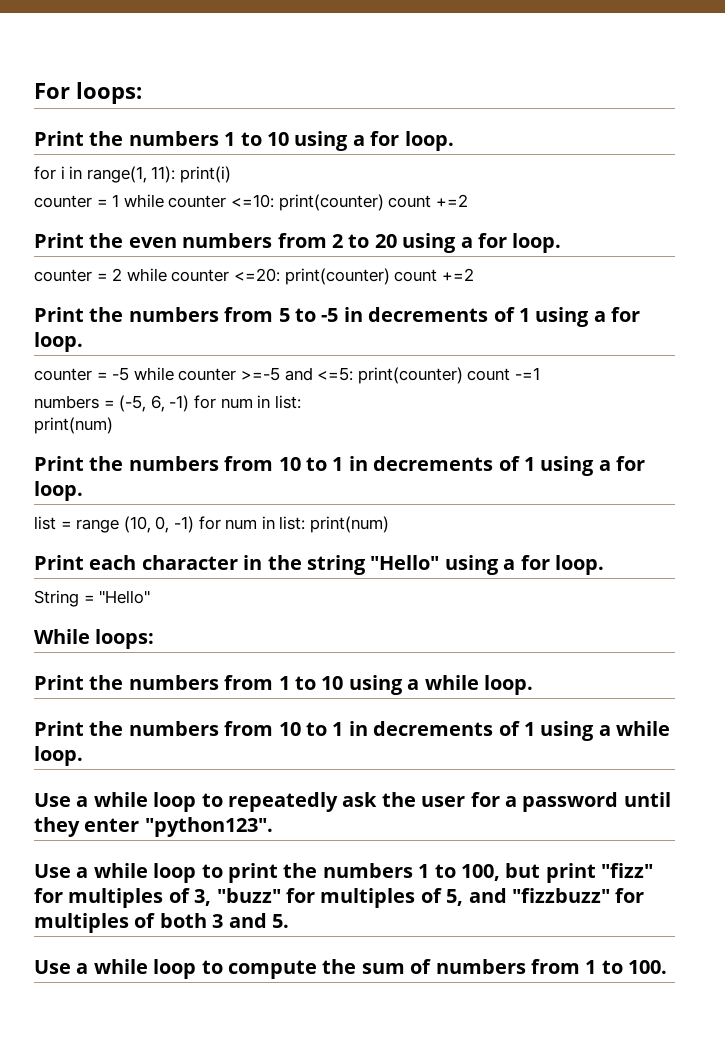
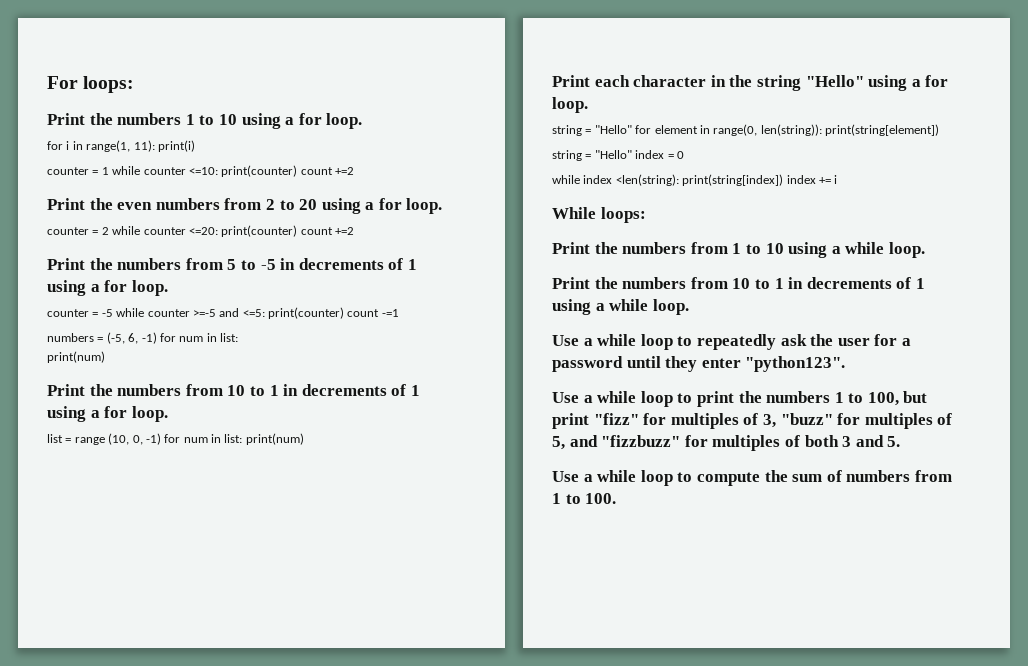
- String = "Hello"
+ string = "Hello" for element in range(0, len(string)): print(string[element])
+ string = "Hello" index = 0
+ while index <len(string): print(string[index]) index += i

